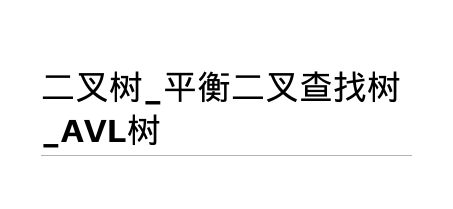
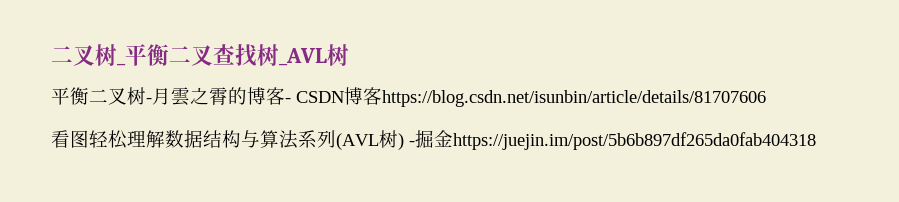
+ 平衡二叉树-月雲之霄的博客- CSDN博客https://blog.csdn.net/isunbin/article/details/81707606
+ 看图轻松理解数据结构与算法系列(AVL树) -掘金https://juejin.im/post/5b6b897df265da0fab404318

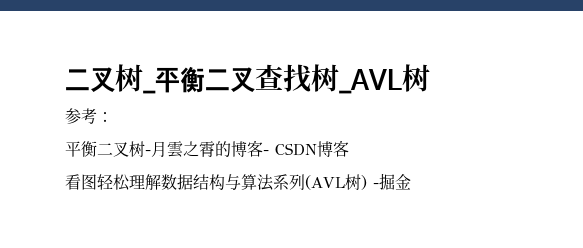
+ 参考：
- 平衡二叉树-月雲之霄的博客- CSDN博客https://blog.csdn.net/isunbin/article/details/81707606
+ 平衡二叉树-月雲之霄的博客- CSDN博客
- 看图轻松理解数据结构与算法系列(AVL树) -掘金https://juejin.im/post/5b6b897df265da0fab404318
+ 看图轻松理解数据结构与算法系列(AVL树) -掘金

